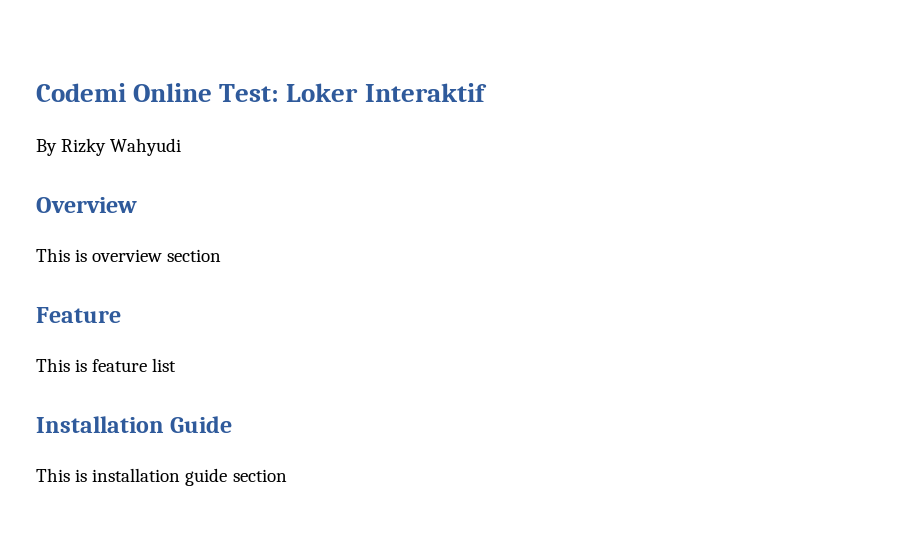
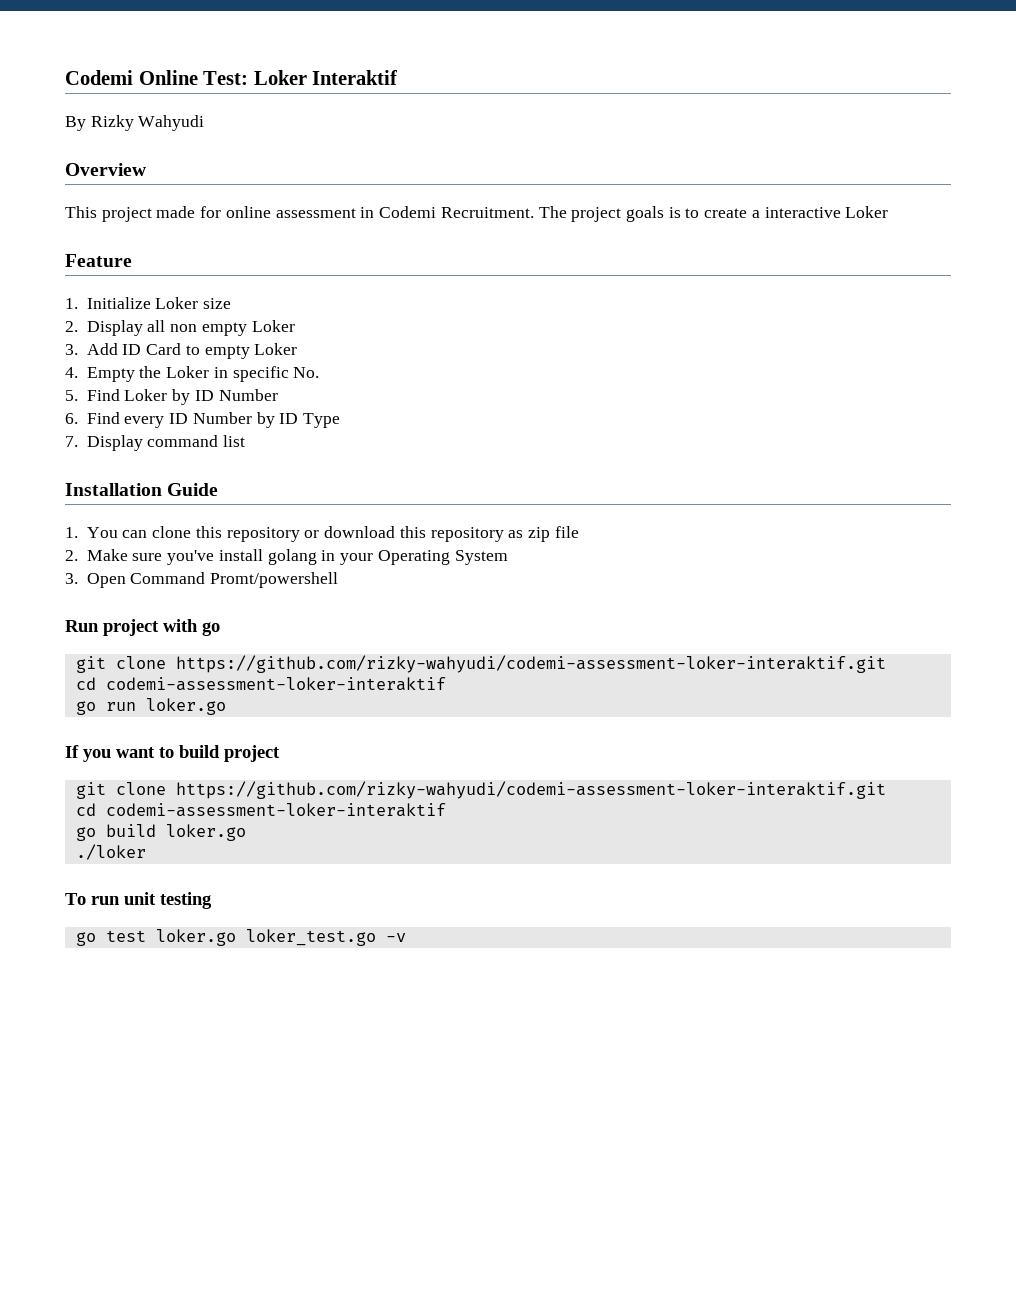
- This is overview section
+ This project made for online assessment in Codemi Recruitment. The project goals is to create a interactive Loker
  Feature
- This is feature list
+ 1. Initialize Loker size
+ 2. Display all non empty Loker
+ 3. Add ID Card to empty Loker
+ 4. Empty the Loker in specific No.
+ 5. Find Loker by ID Number
+ 6. Find every ID Number by ID Type
+ 7. Display command list
  Installation Guide
- This is installation guide section
+ 1. You can clone this repository or download this repository as zip file
+ 2. Make sure you've install golang in your Operating System
+ 3. Open Command Promt/powershell
+ Run project with go
+ git clone https://github.com/rizky-wahyudi/codemi-assessment-loker-interaktif.git
+ cd codemi-assessment-loker-interaktif
+ go run loker.go
+ If you want to build project
+ git clone https://github.com/rizky-wahyudi/codemi-assessment-loker-interaktif.git
+ cd codemi-assessment-loker-interaktif
+ go build loker.go
+ ./loker
+ To run unit testing
+ go test loker.go loker_test.go -v

